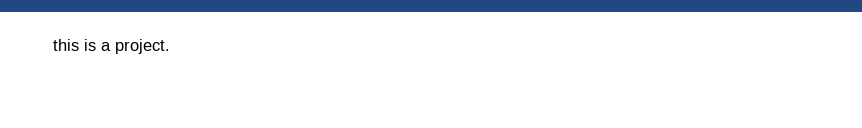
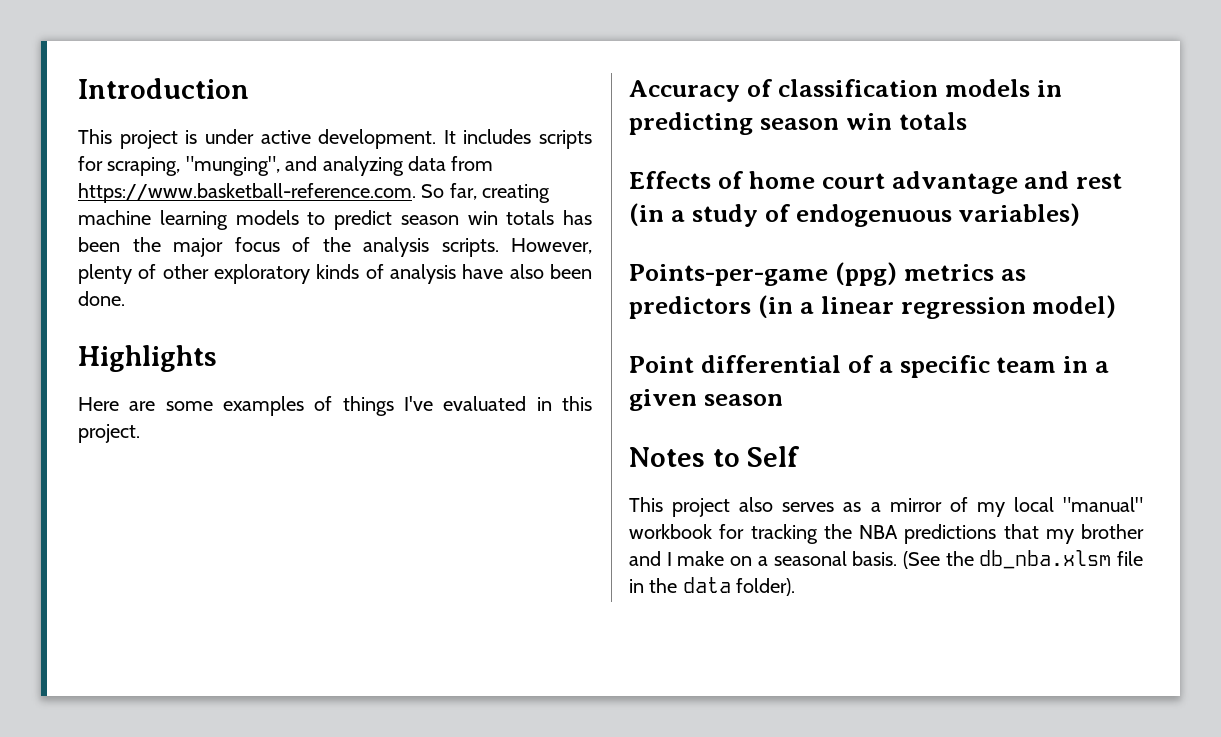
- this is a project.
+ Introduction
+ This project is under active development. It includes scripts for scraping, "munging", and analyzing data from https://www.basketball-reference.com. So far, creating machine learning models to predict season win totals has been the major focus of the analysis scripts. However, plenty of other exploratory kinds of analysis have also been done.
+ Highlights
+ Here are some examples of things I've evaluated in this project.
+ Accuracy of classification models in predicting season win totals
+ Effects of home court advantage and rest (in a study of endogenuous variables)
+ Points-per-game (ppg) metrics as predictors (in a linear regression model)
+ Point differential of a specific team in a given season
+ Notes to Self
+ This project also serves as a mirror of my local "manual" workbook for tracking the NBA predictions that my brother and I make on a seasonal basis. (See the db_nba.xlsm file in the data folder).

